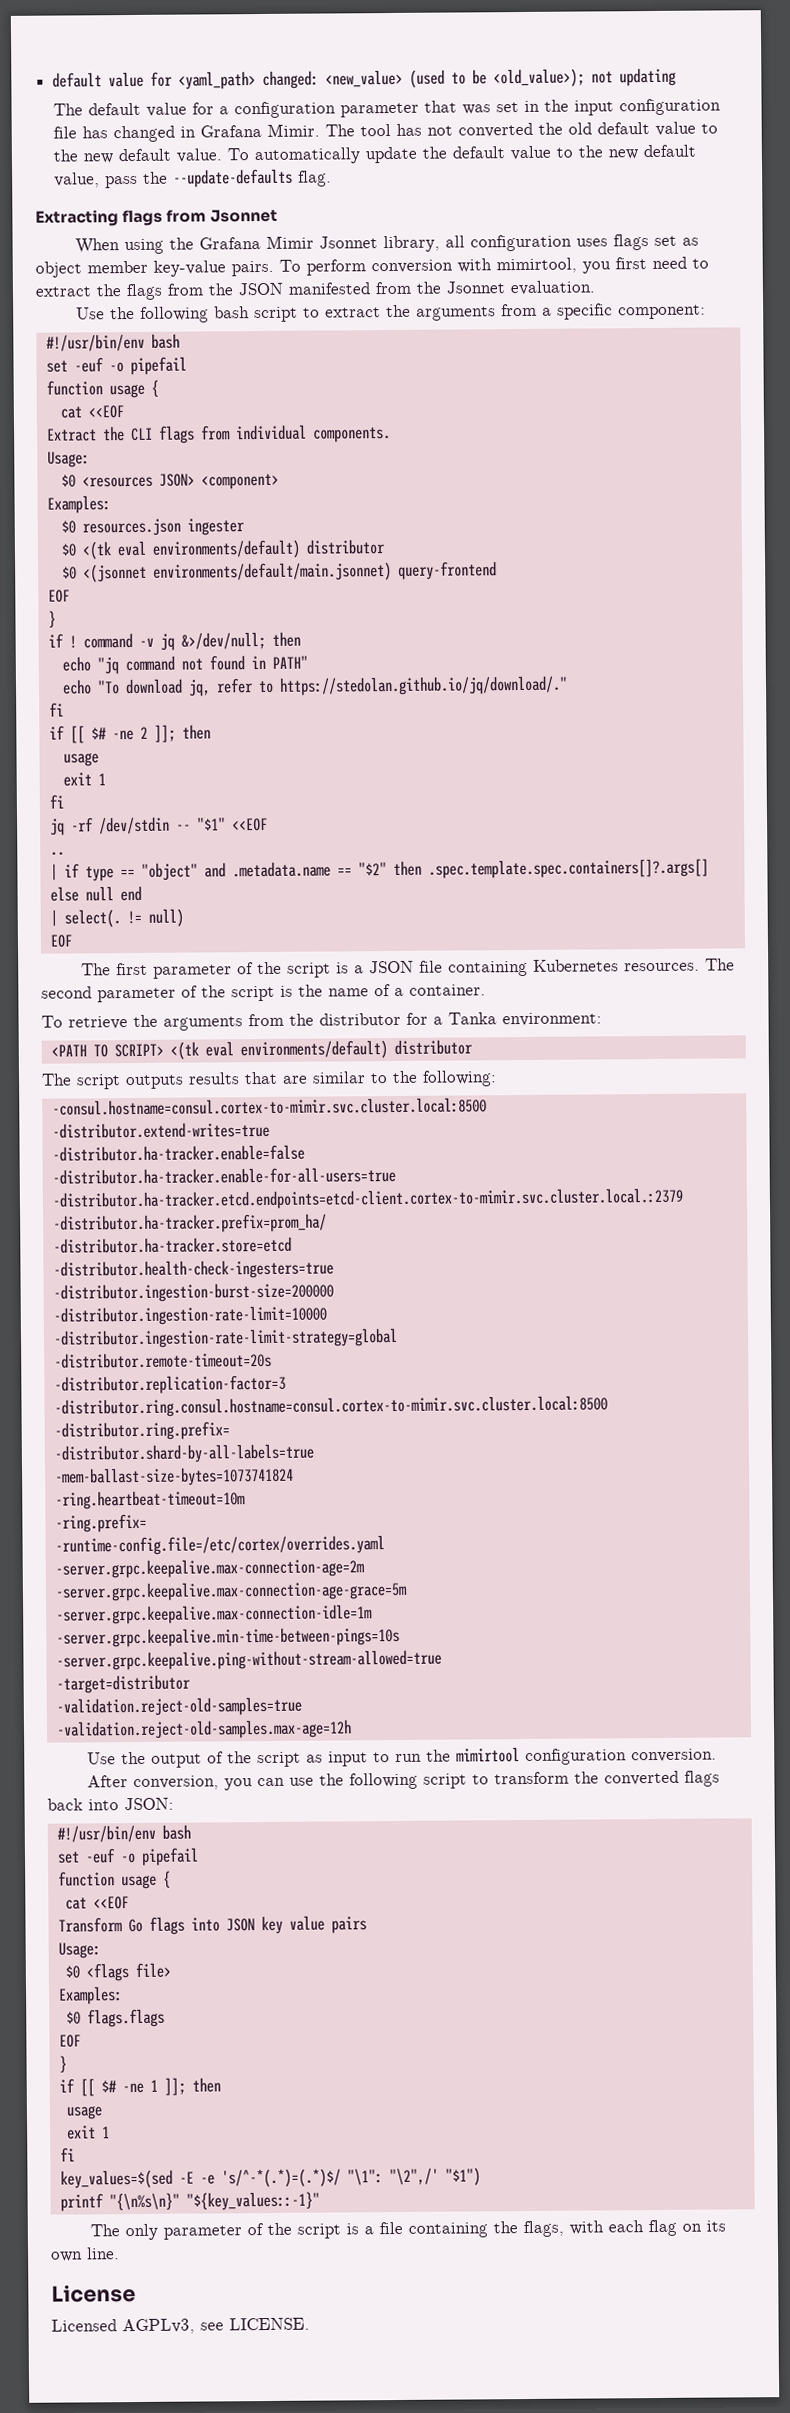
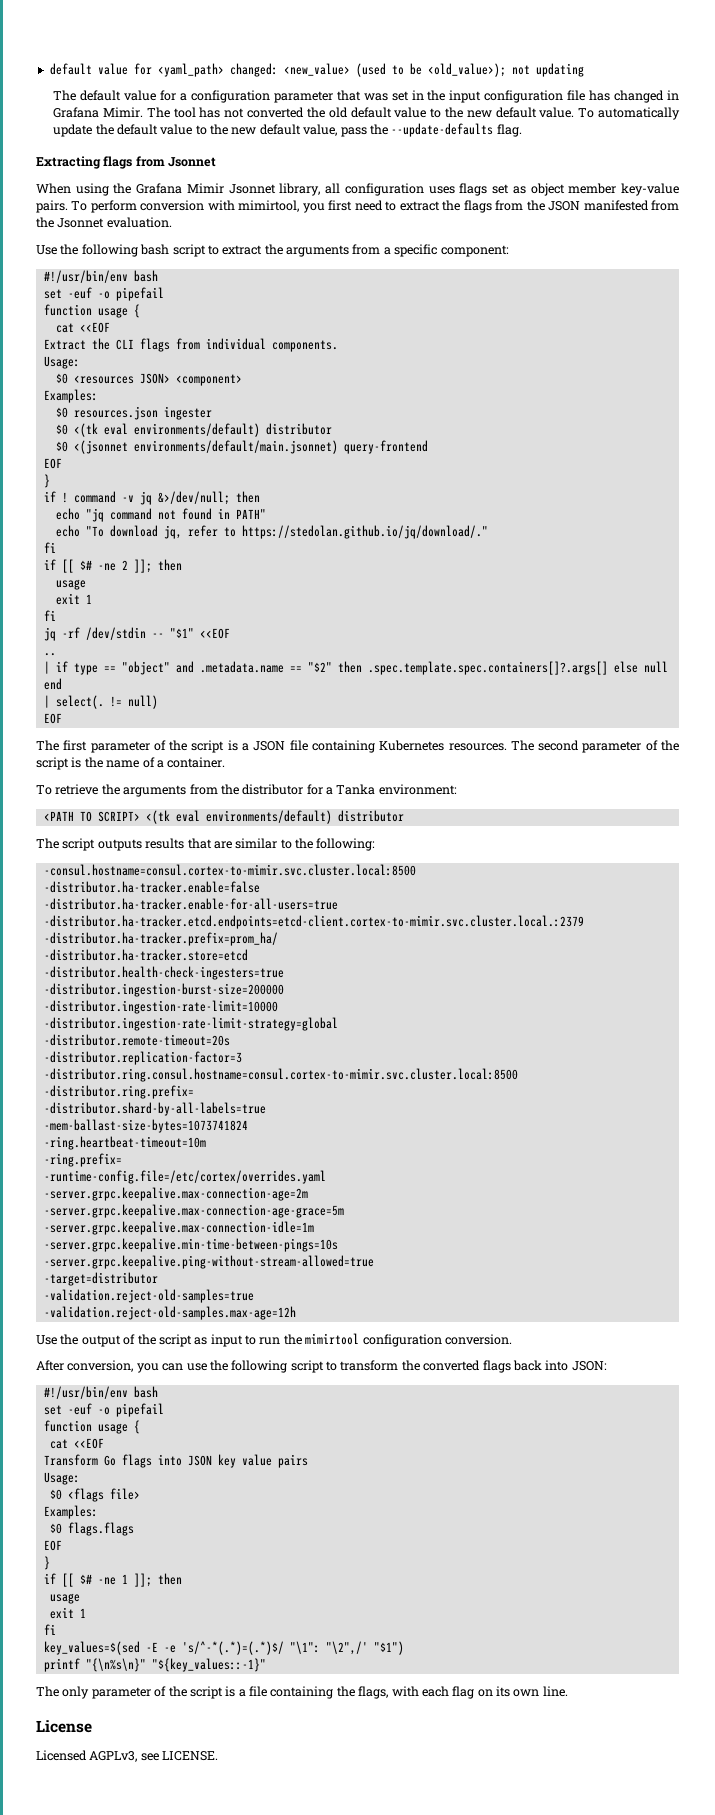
- -distributor.extend-writes=true

